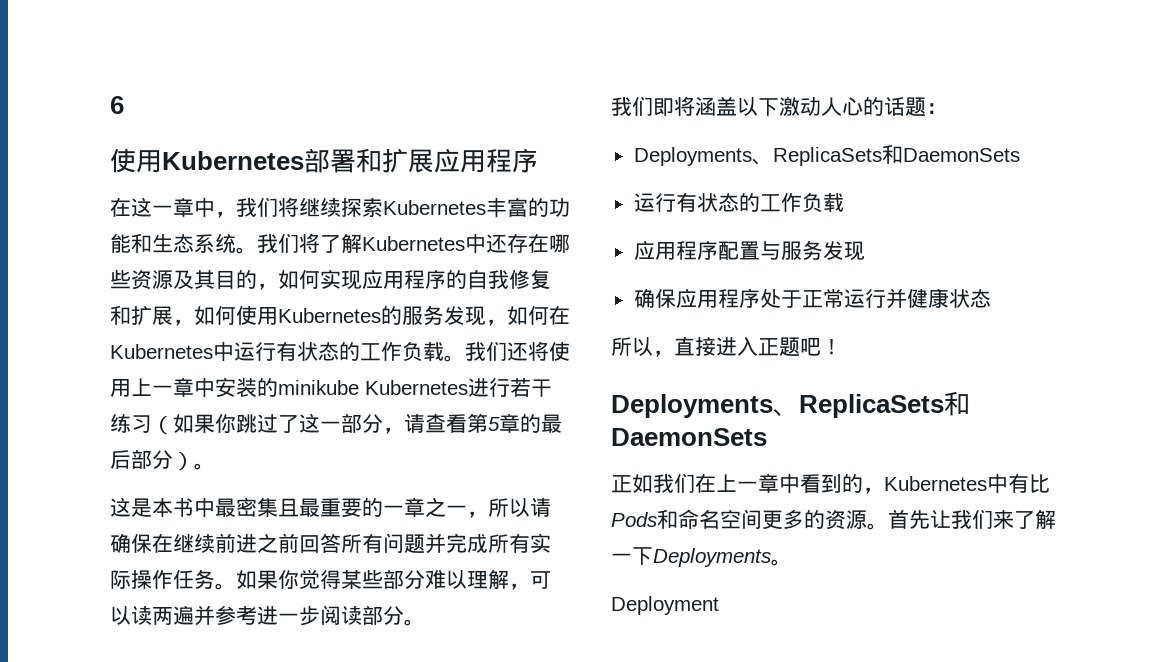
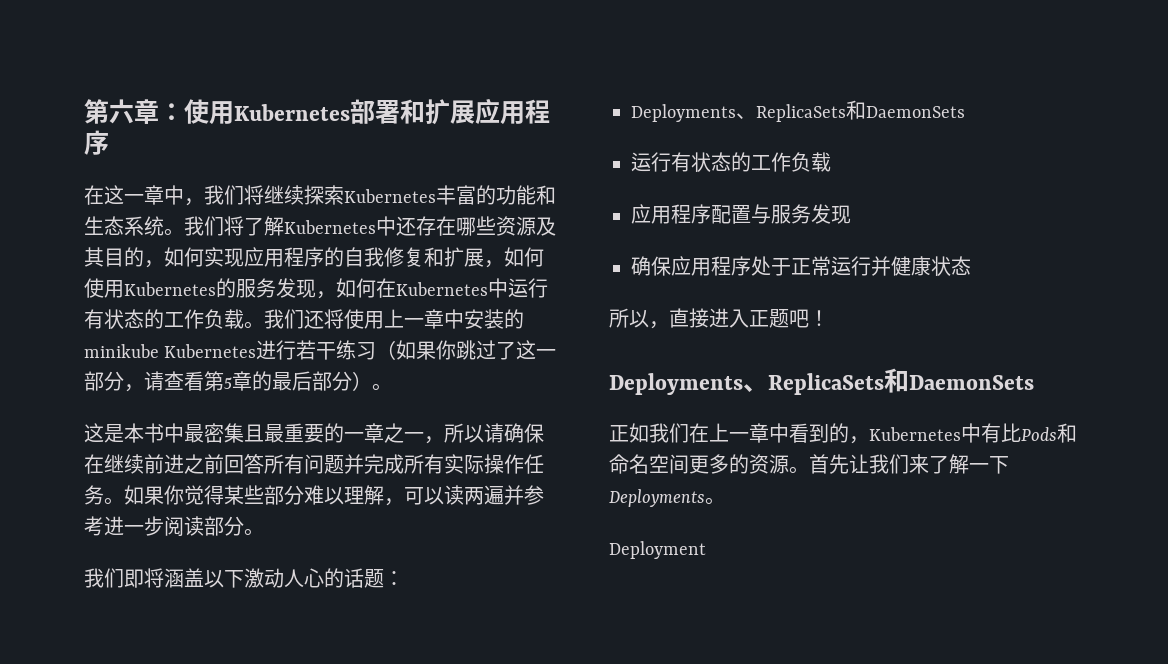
- 6
- 使用Kubernetes部署和扩展应用程序
+ 第六章：使用Kubernetes部署和扩展应用程序

